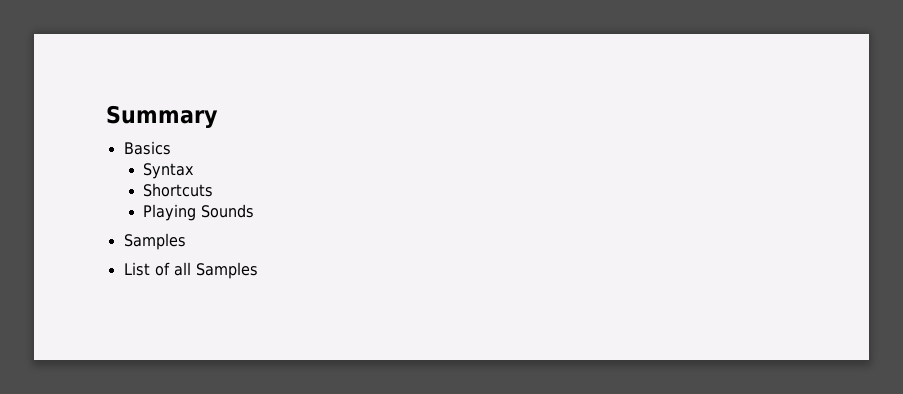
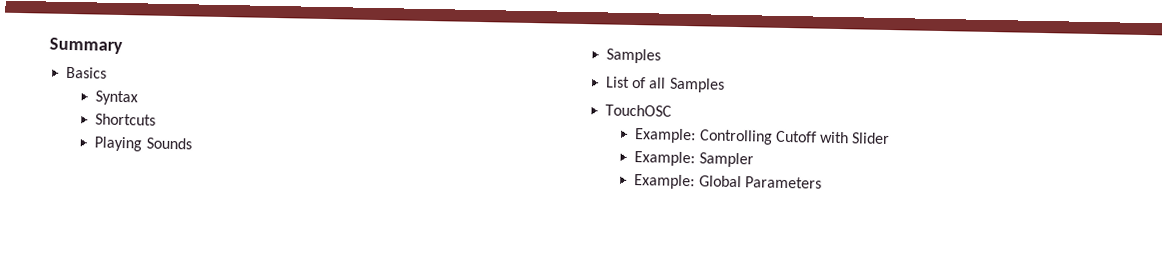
+ TouchOSC
+ Example: Controlling Cutoff with Slider
+ Example: Sampler
+ Example: Global Parameters

